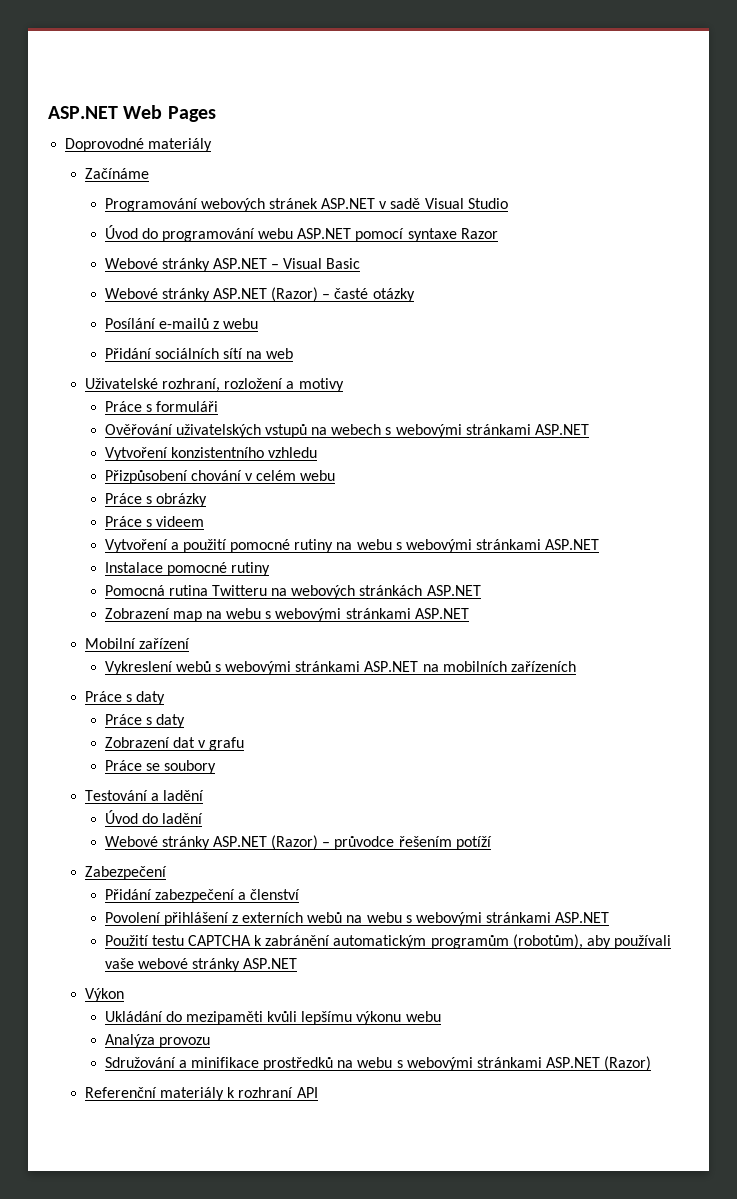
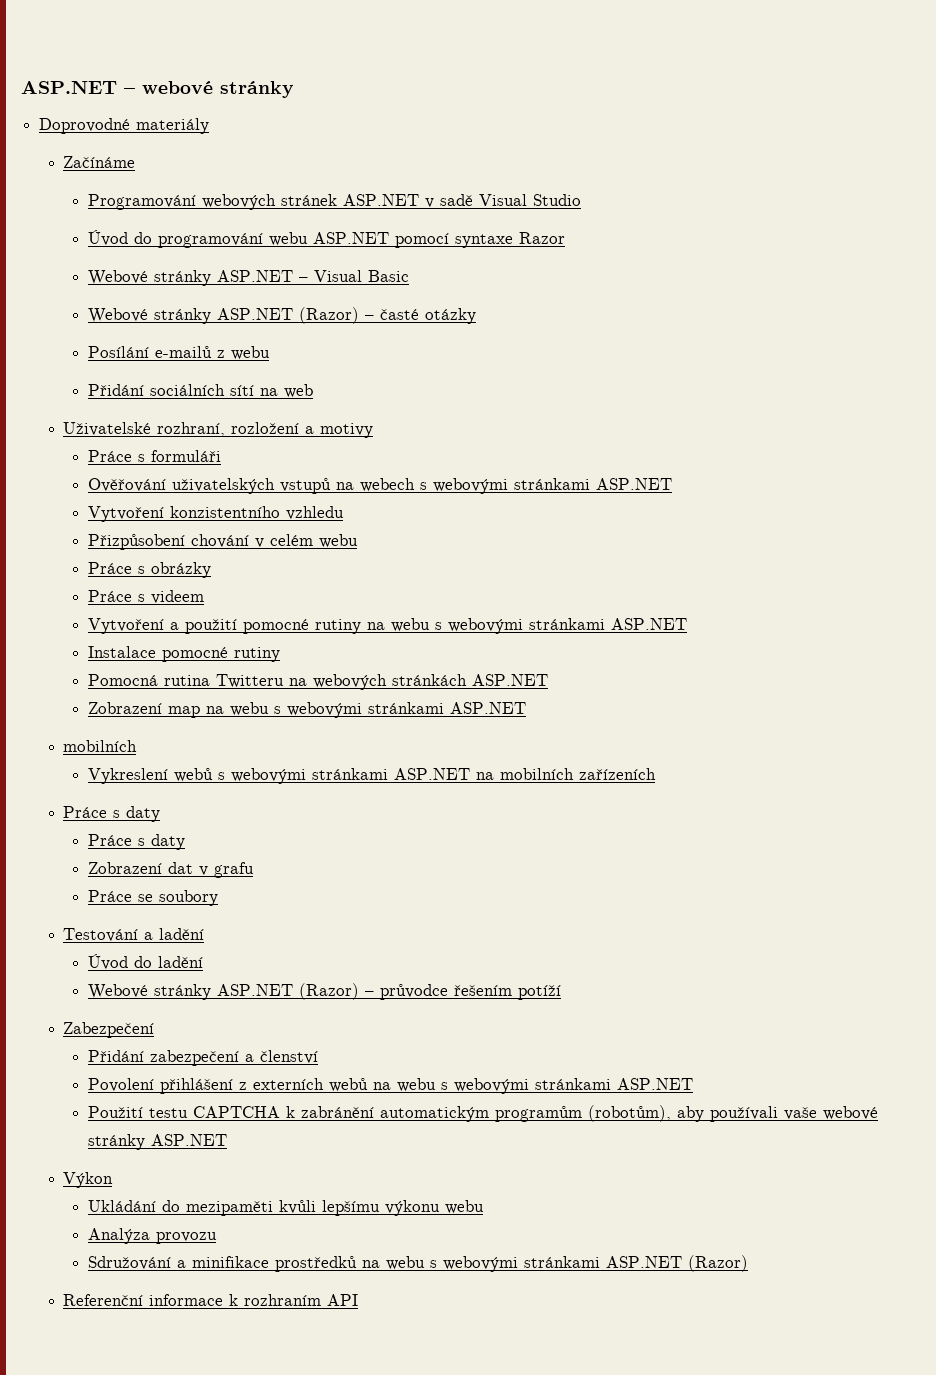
- ASP.NET Web Pages
+ ASP.NET – webové stránky
  Zobrazení map na webu s webovými stránkami ASP.NET
- Mobilní zařízení
+ mobilních
- Referenční materiály k rozhraní API
+ Referenční informace k rozhraním API

